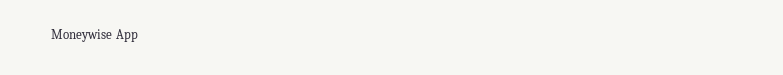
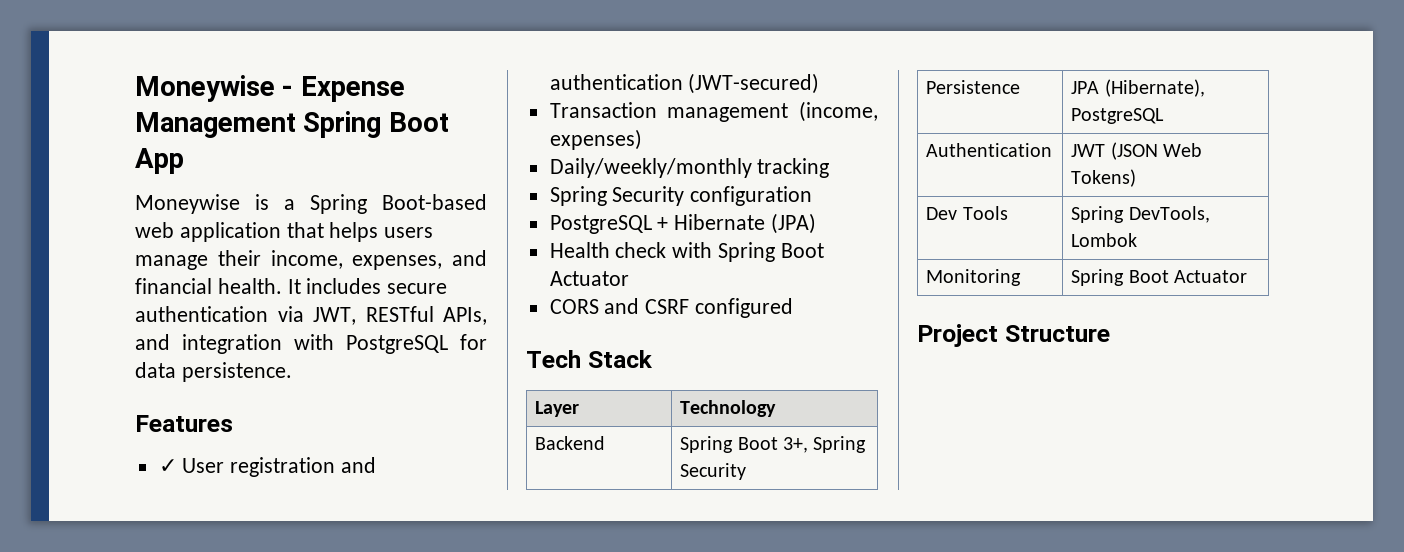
- Moneywise App
+ Moneywise - Expense Management Spring Boot App
+ Moneywise is a Spring Boot-based web application that helps users manage their income, expenses, and financial health. It includes secure authentication via JWT, RESTful APIs, and integration with PostgreSQL for data persistence.
+ Features
+ ✓ User registration and authentication (JWT-secured)
+ Transaction management (income, expenses)
+ Daily/weekly/monthly tracking
+ Spring Security configuration
+ PostgreSQL + Hibernate (JPA)
+ Health check with Spring Boot Actuator
+ CORS and CSRF configured
+ Tech Stack
+ Layer | Technology
+ Backend | Spring Boot 3+, Spring Security
+ Persistence | JPA (Hibernate), PostgreSQL
+ Authentication | JWT (JSON Web Tokens)
+ Dev Tools | Spring DevTools, Lombok
+ Monitoring | Spring Boot Actuator
+ Project Structure

